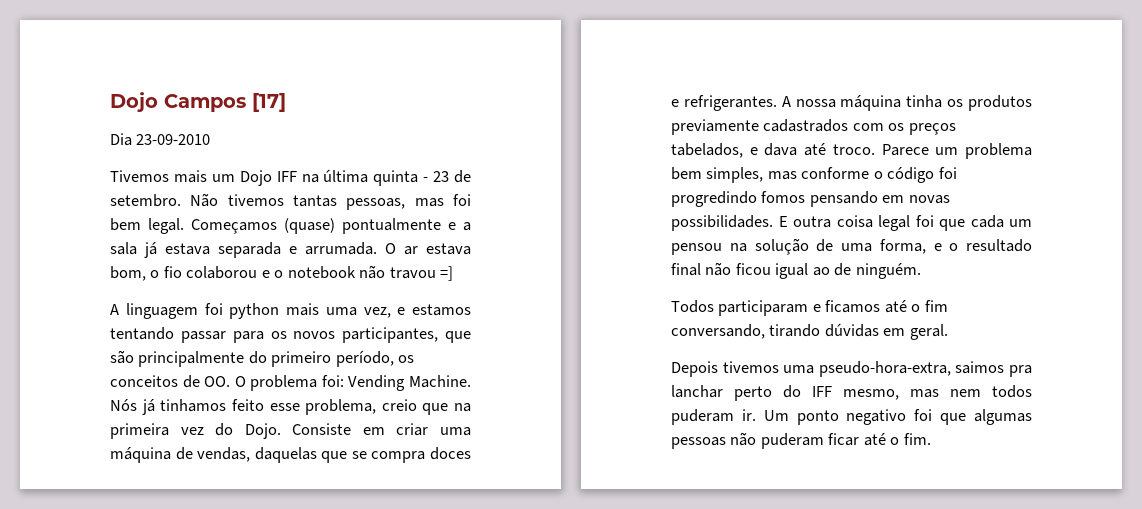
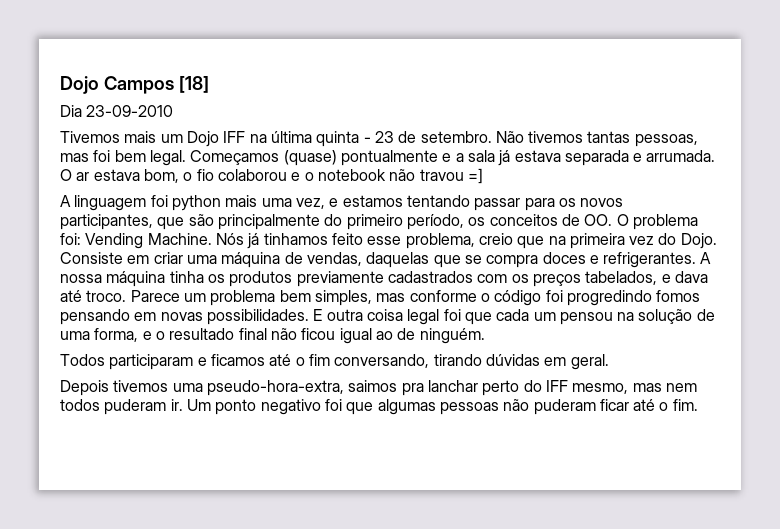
- Dojo Campos [17]
+ Dojo Campos [18]

